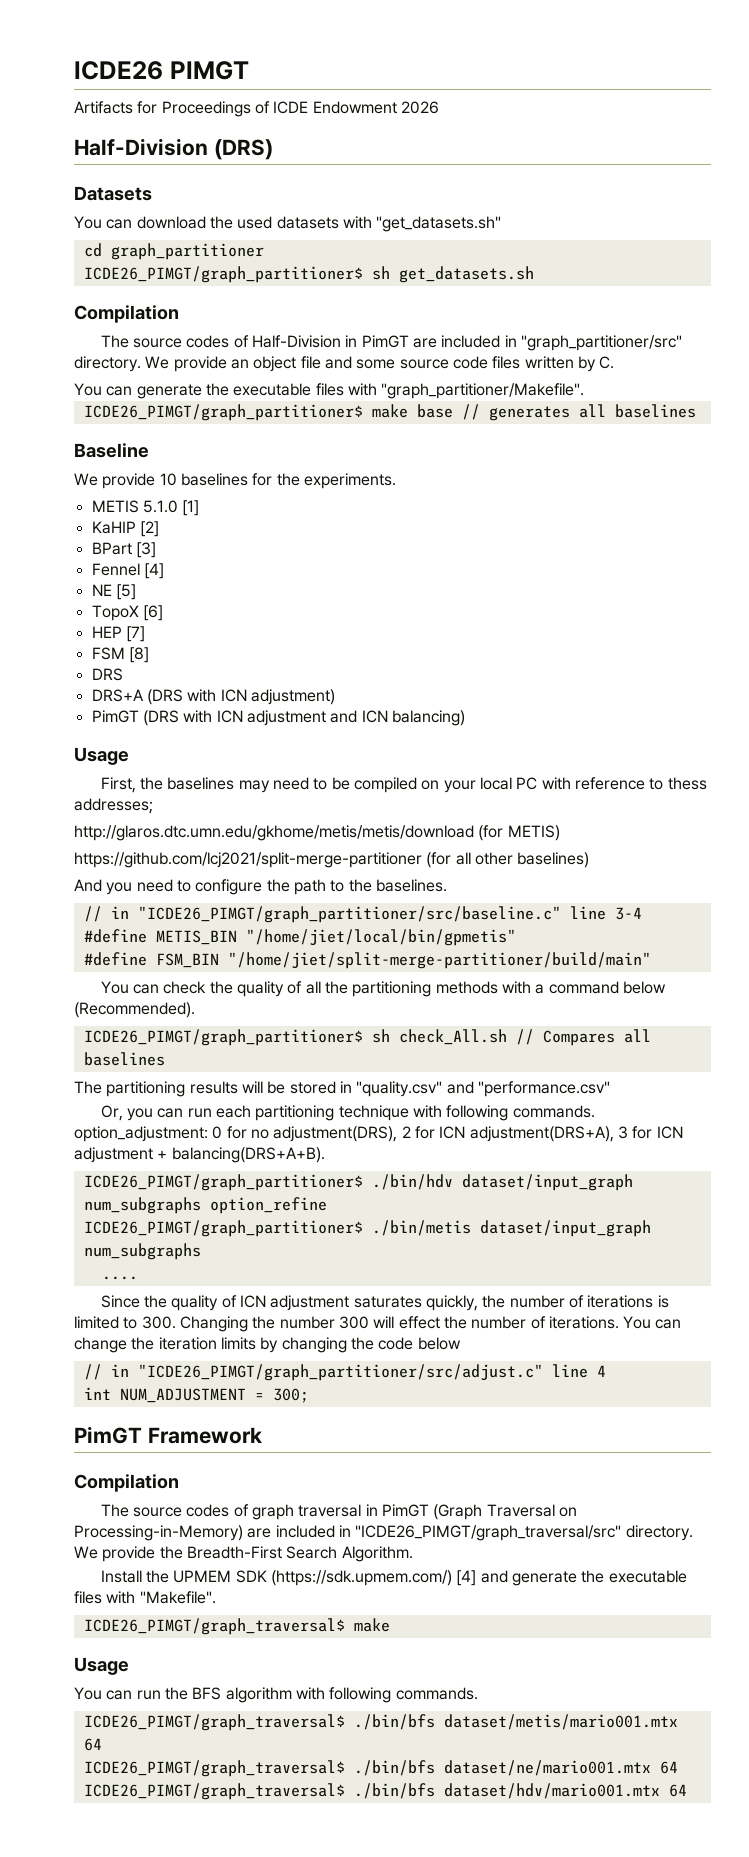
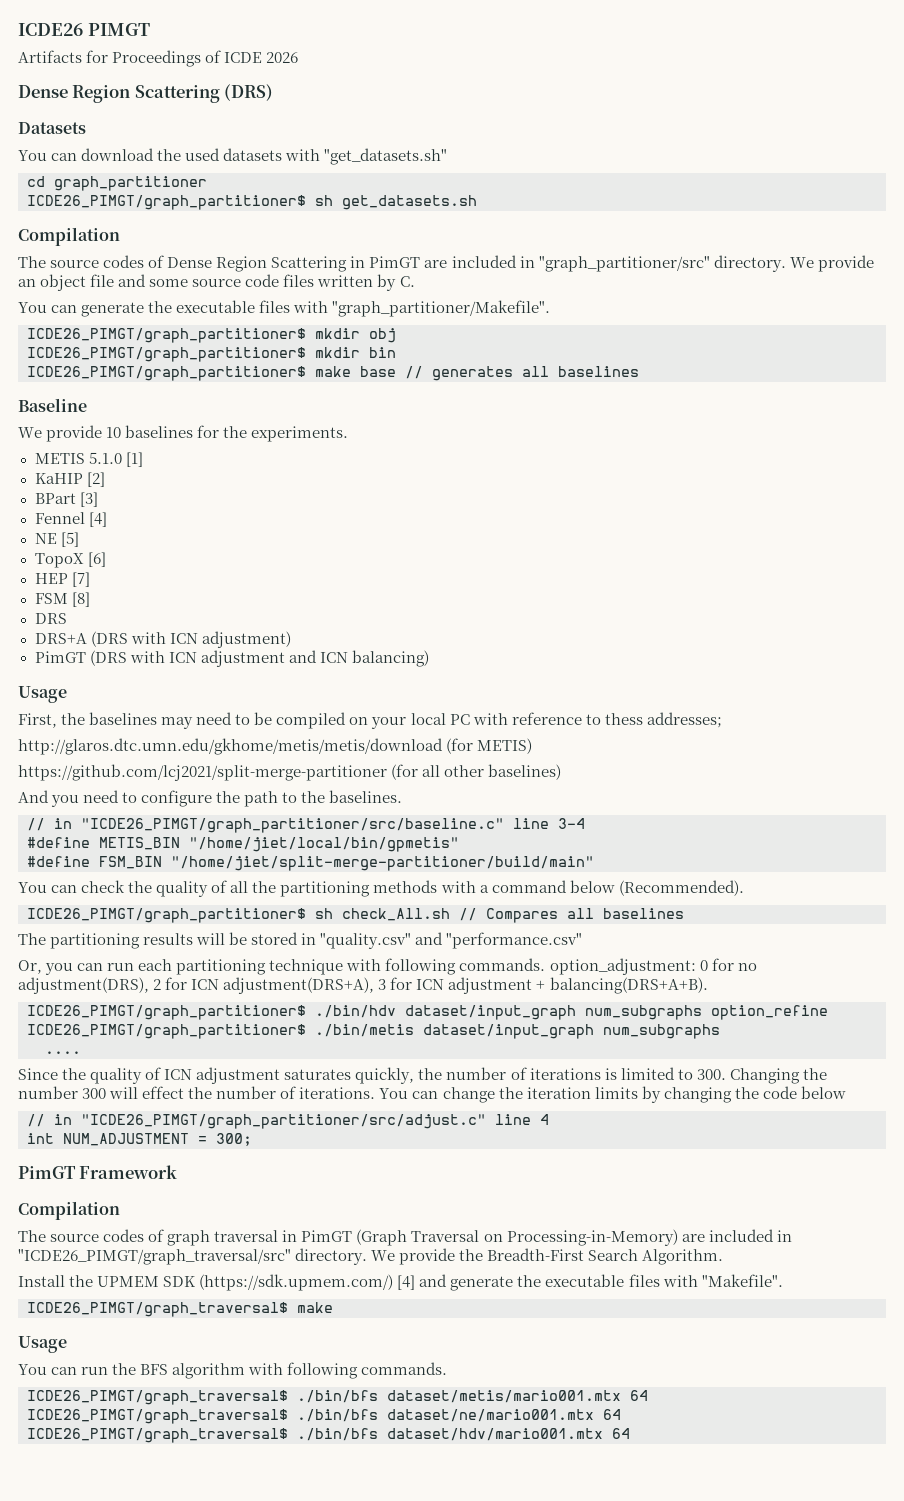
- Artifacts for Proceedings of ICDE Endowment 2026
+ Artifacts for Proceedings of ICDE 2026
- Half-Division (DRS)
+ Dense Region Scattering (DRS)
- The source codes of Half-Division in PimGT are included in "graph_partitioner/src" directory.
+ The source codes of Dense Region Scattering in PimGT are included in "graph_partitioner/src" directory.
+ ICDE26_PIMGT/graph_partitioner$ mkdir obj
+ ICDE26_PIMGT/graph_partitioner$ mkdir bin

